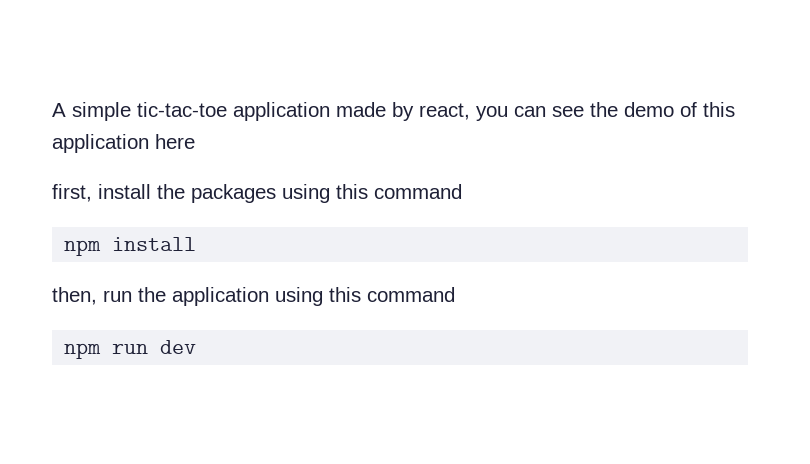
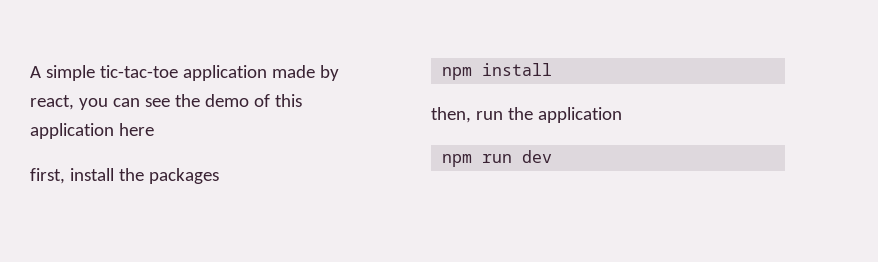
- first, install the packages using this command
+ first, install the packages
- then, run the application using this command
+ then, run the application

